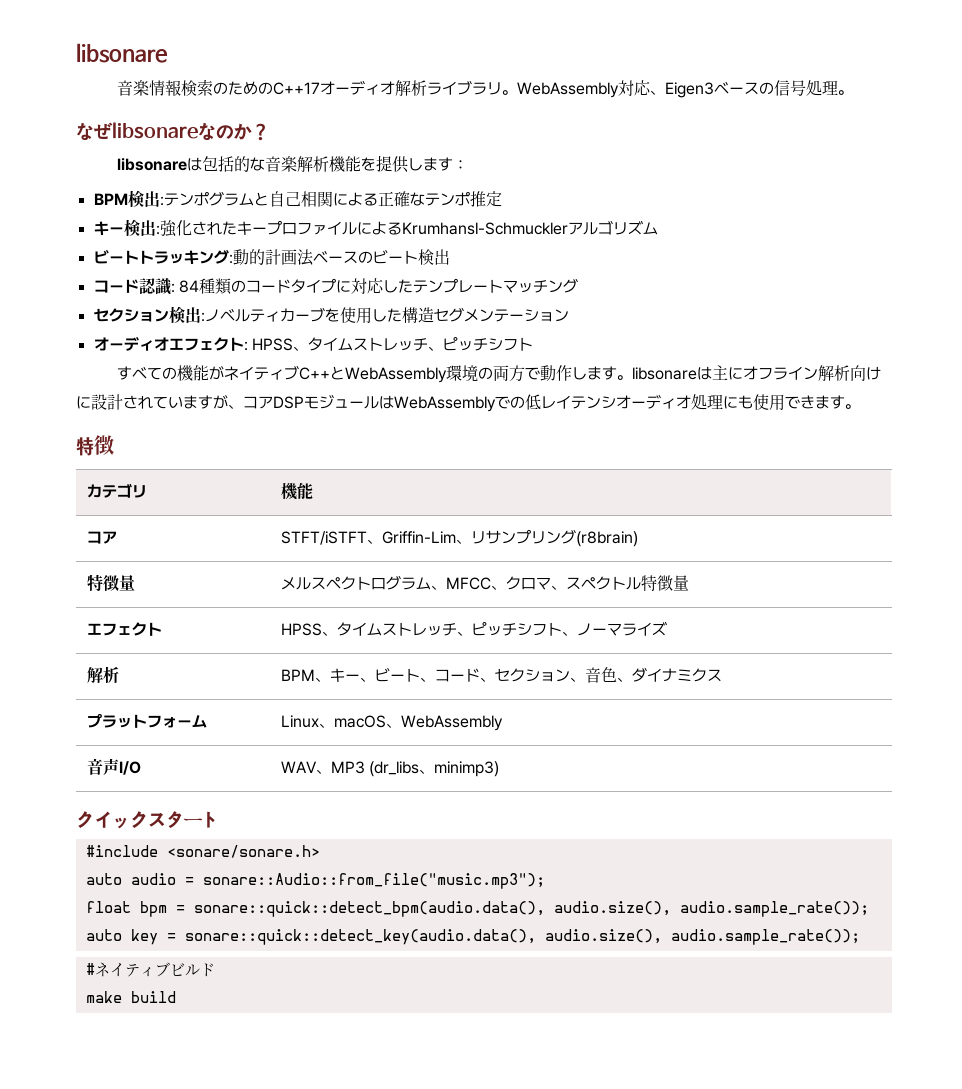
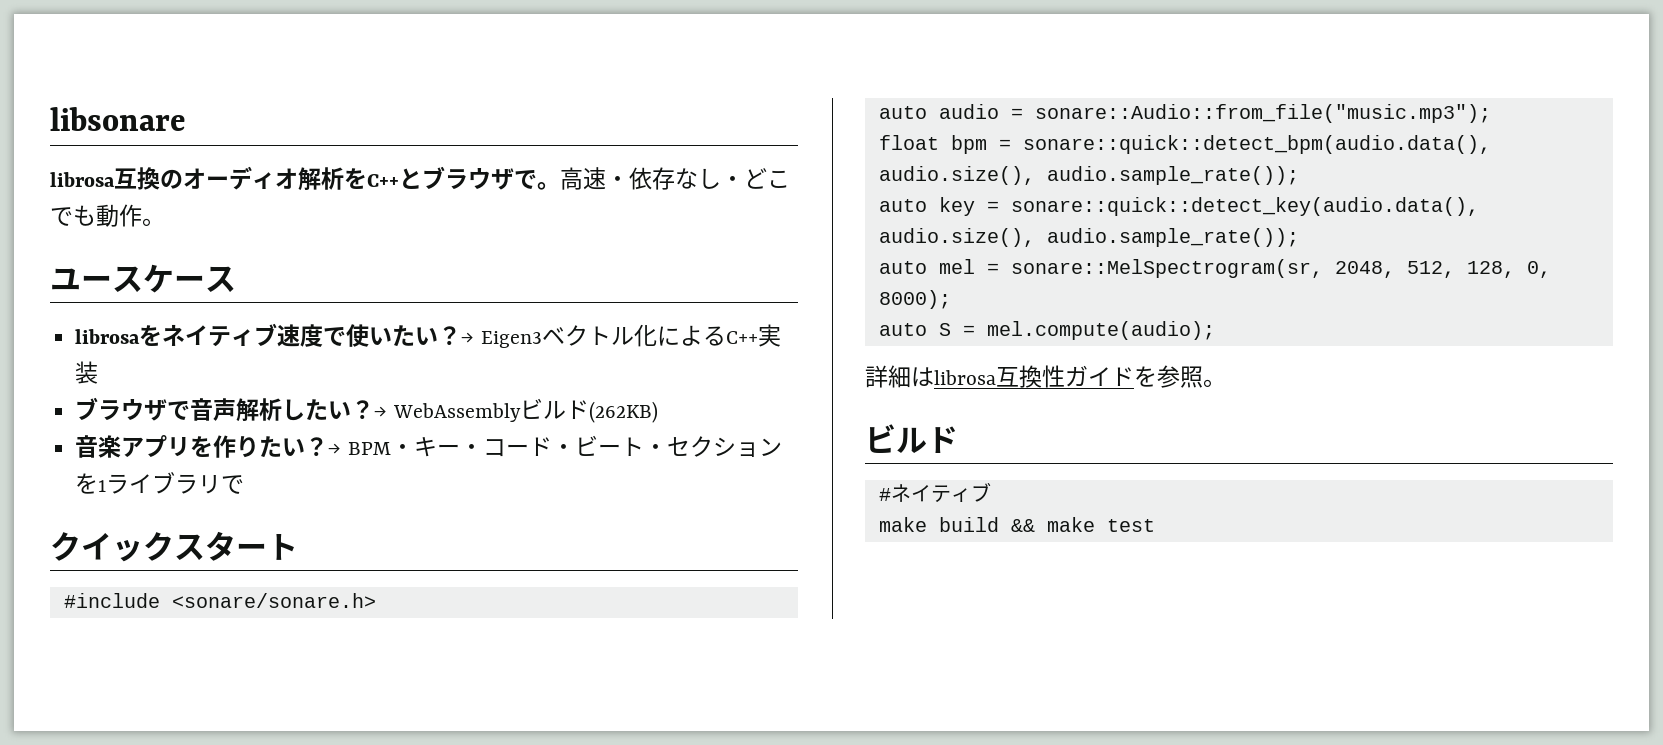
- 音楽情報検索のためのC++17オーディオ解析ライブラリ。WebAssembly対応、Eigen3ベースの信号処理。
- なぜlibsonareなのか？
- libsonareは包括的な音楽解析機能を提供します：
- BPM検出:テンポグラムと自己相関による正確なテンポ推定
- キー検出:強化されたキープロファイルによるKrumhansl-Schmucklerアルゴリズム
- ビートトラッキング:動的計画法ベースのビート検出
- コード認識: 84種類のコードタイプに対応したテンプレートマッチング
- セクション検出:ノベルティカーブを使用した構造セグメンテーション
- オーディオエフェクト: HPSS、タイムストレッチ、ピッチシフト
- すべての機能がネイティブC++とWebAssembly環境の両方で動作します。libsonareは主にオフライン解析向けに設計されていますが、コアDSPモジュールはWebAssemblyでの低レイテンシオーディオ処理にも使用できます。
- 特徴
- カテゴリ | 機能
- コア | STFT/iSTFT、Griffin-Lim、リサンプリング(r8brain)
- 特徴量 | メルスペクトログラム、MFCC、クロマ、スペクトル特徴量
- エフェクト | HPSS、タイムストレッチ、ピッチシフト、ノーマライズ
- 解析 | BPM、キー、ビート、コード、セクション、音色、ダイナミクス
- プラットフォーム | Linux、macOS、WebAssembly
- 音声I/O | WAV、MP3 (dr_libs、minimp3)
+ librosa互換のオーディオ解析をC++とブラウザで。高速・依存なし・どこでも動作。
+ ユースケース
+ librosaをネイティブ速度で使いたい？→ Eigen3ベクトル化によるC++実装
+ ブラウザで音声解析したい？→ WebAssemblyビルド(262KB)
+ 音楽アプリを作りたい？→ BPM・キー・コード・ビート・セクションを1ライブラリで
+ auto mel = sonare::MelSpectrogram(sr, 2048, 512, 128, 0, 8000);
+ auto S = mel.compute(audio);
+ 詳細はlibrosa互換性ガイドを参照。
+ ビルド
- #ネイティブビルド
+ #ネイティブ
- make build
+ make build && make test

